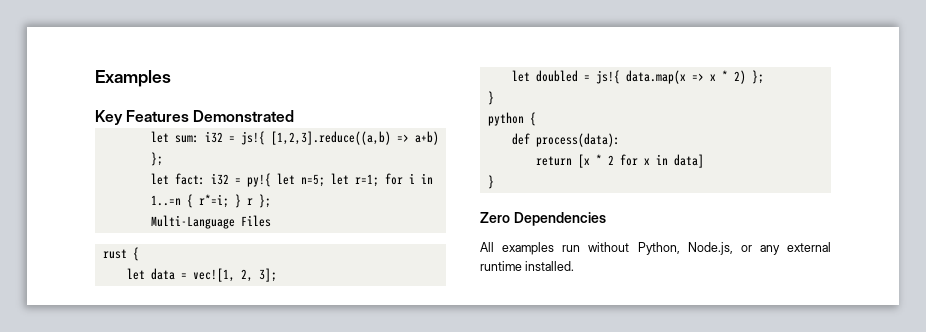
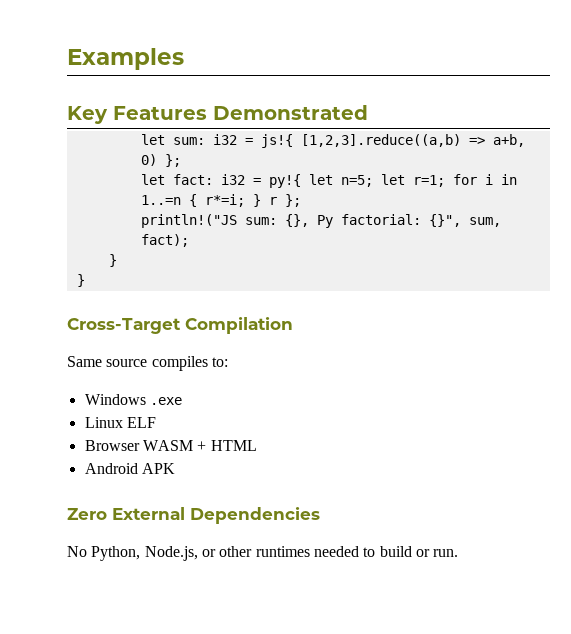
- let sum: i32 = js!{ [1,2,3].reduce((a,b) => a+b) };
+ let sum: i32 = js!{ [1,2,3].reduce((a,b) => a+b, 0) };
- Multi-Language Files
- rust {
- let data = vec![1, 2, 3];
- let doubled = js!{ data.map(x => x * 2) };
+ println!("JS sum: {}, Py factorial: {}", sum, fact);
  }
- python {
- def process(data):
- return [x * 2 for x in data]
  }
+ Cross-Target Compilation
+ Same source compiles to:
+ Windows .exe
+ Linux ELF
+ Browser WASM + HTML
+ Android APK
- Zero Dependencies
+ Zero External Dependencies
- All examples run without Python, Node.js, or any external runtime installed.
+ No Python, Node.js, or other runtimes needed to build or run.

